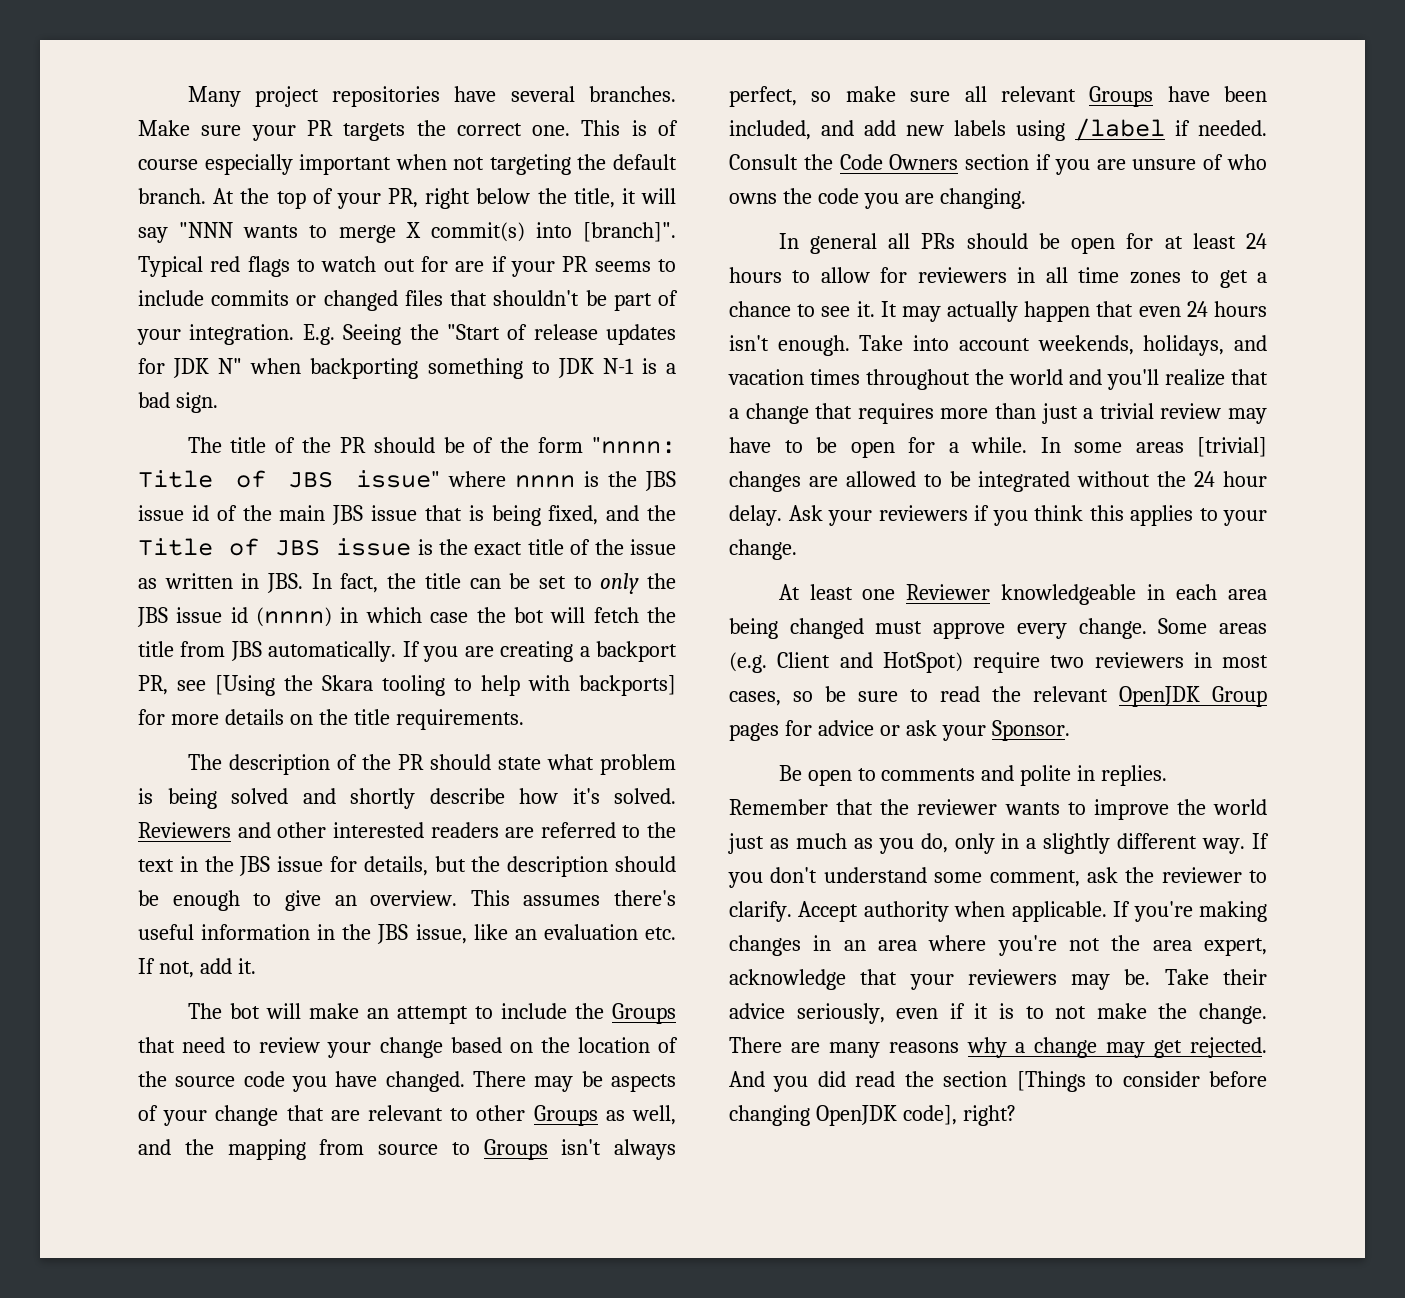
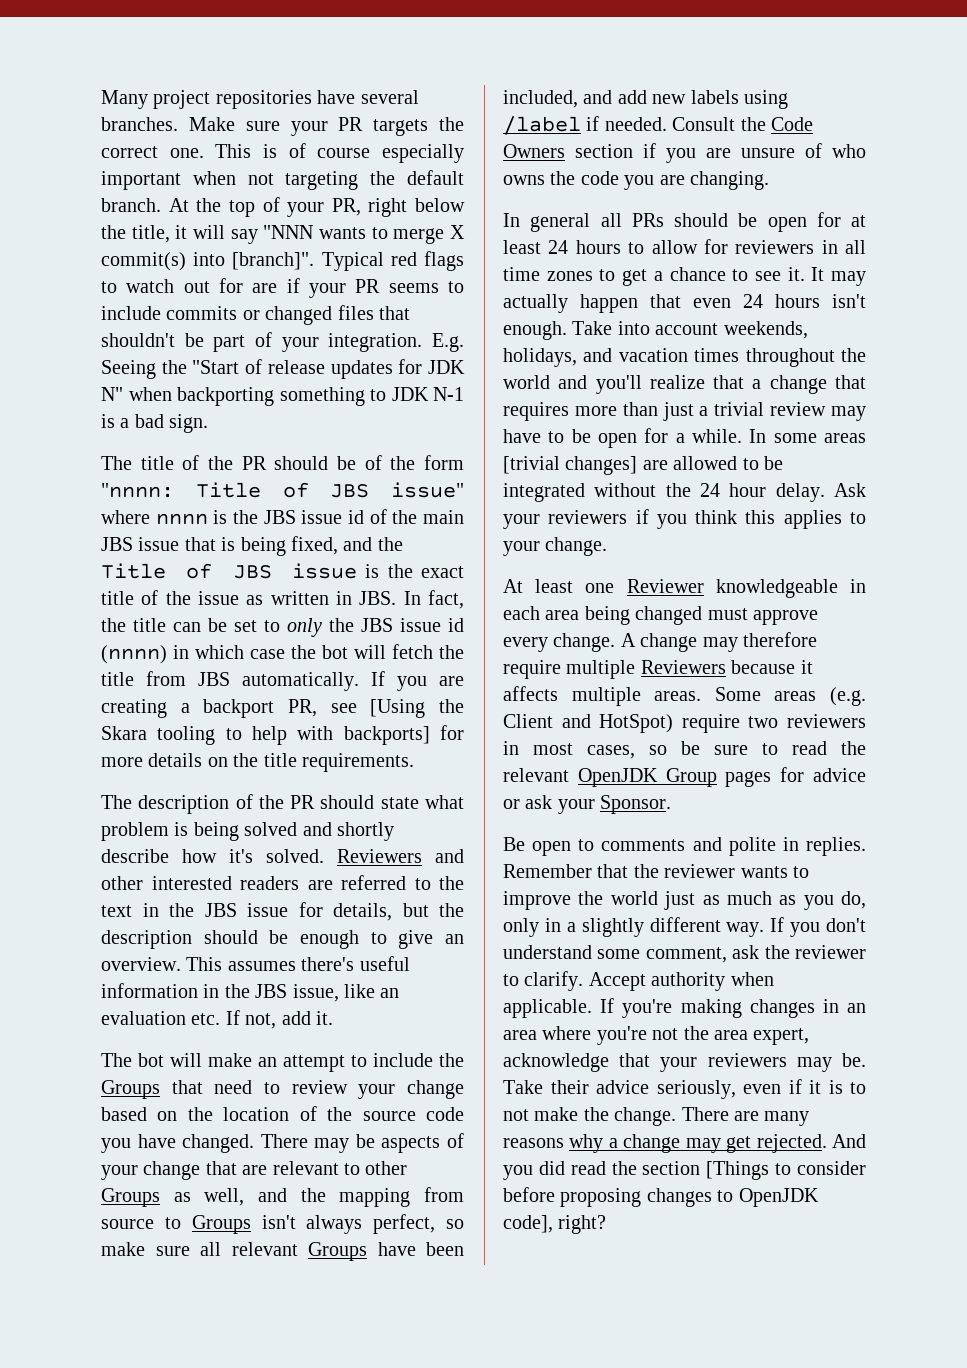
- In some areas [trivial] changes are allowed to be integrated without the 24 hour delay.
+ In some areas [trivial changes] are allowed to be integrated without the 24 hour delay.
+ A change may therefore require multiple Reviewers because it affects multiple areas.
- And you did read the section [Things to consider before changing OpenJDK code], right?
+ And you did read the section [Things to consider before proposing changes to OpenJDK code], right?

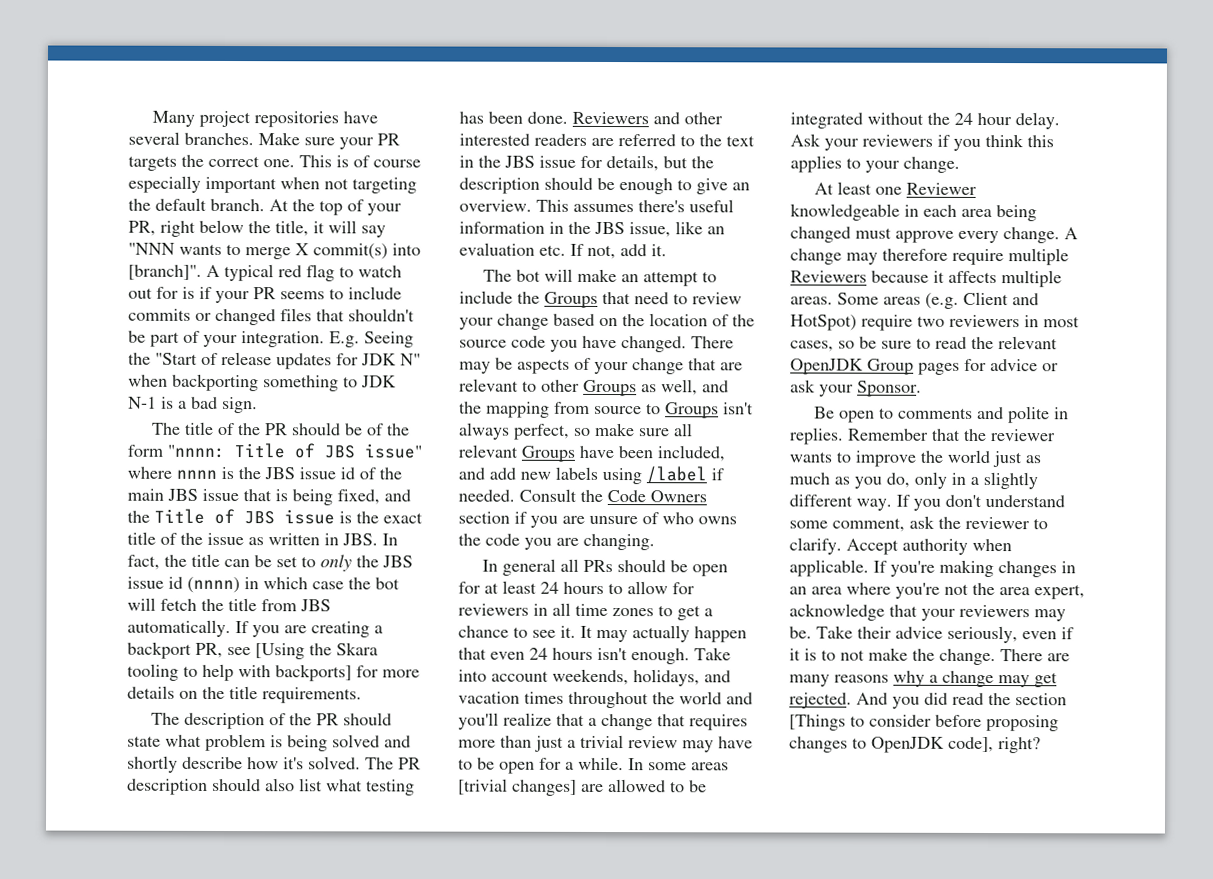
- Typical red flags to watch out for are if your PR seems to include commits or changed files that shouldn't be part of your integration.
+ A typical red flag to watch out for is if your PR seems to include commits or changed files that shouldn't be part of your integration.
+ The PR description should also list what testing has been done.

